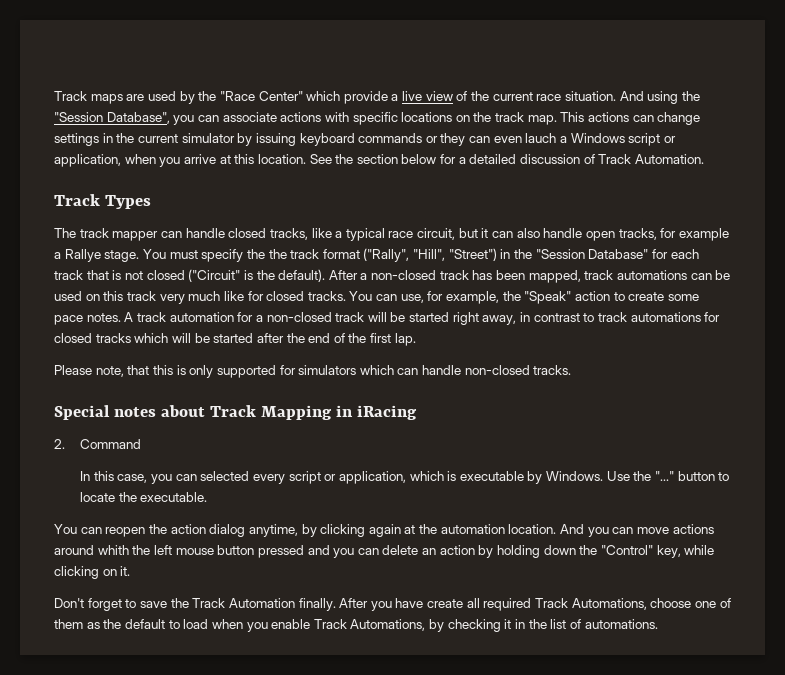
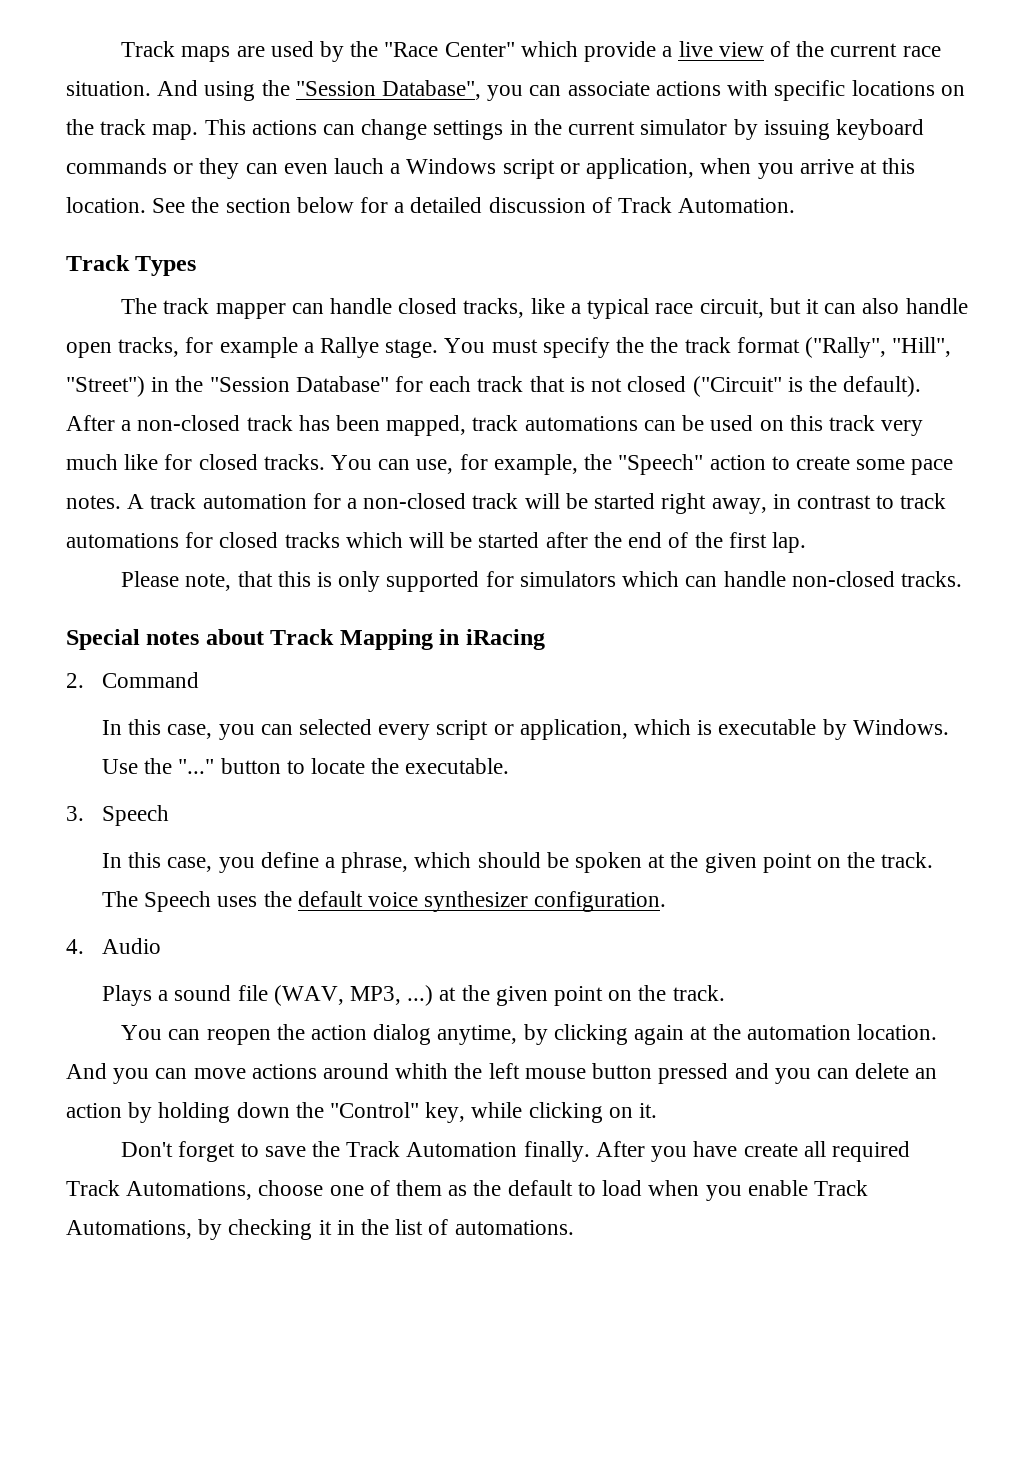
- You can use, for example, the "Speak" action to create some pace notes.
+ You can use, for example, the "Speech" action to create some pace notes.
+ 3. Speech
+ In this case, you define a phrase, which should be spoken at the given point on the track. The Speech uses the default voice synthesizer configuration.
+ 4. Audio
+ Plays a sound file (WAV, MP3, ...) at the given point on the track.

